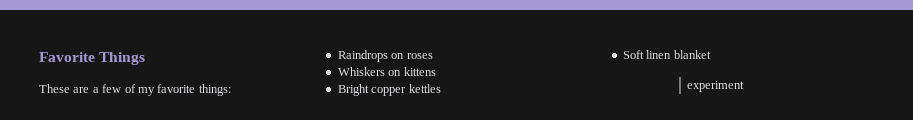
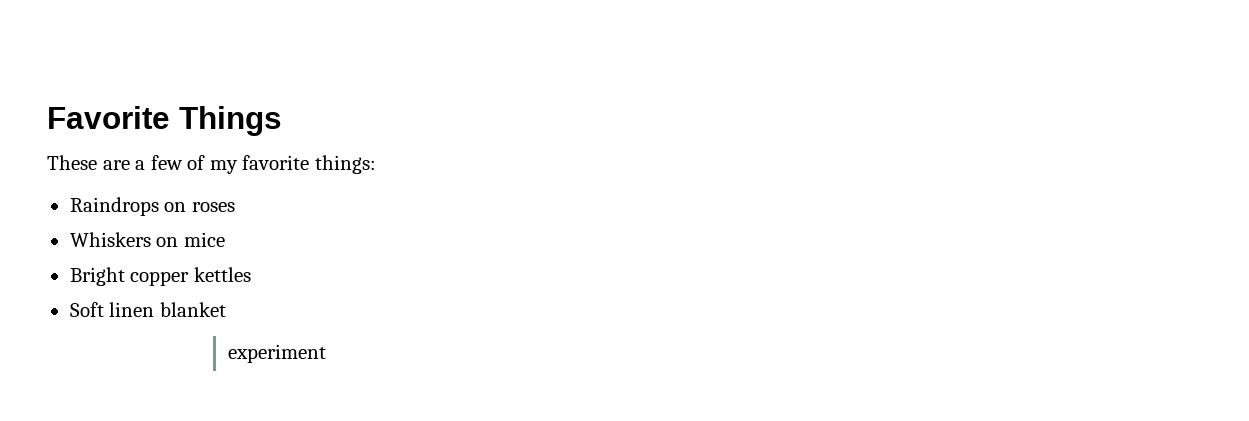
- Whiskers on kittens
+ Whiskers on mice

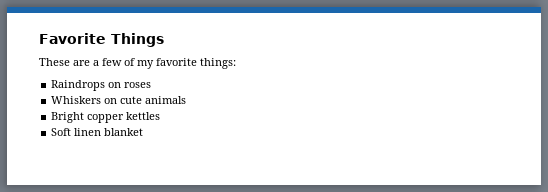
- Whiskers on mice
+ Whiskers on cute animals
- experiment

